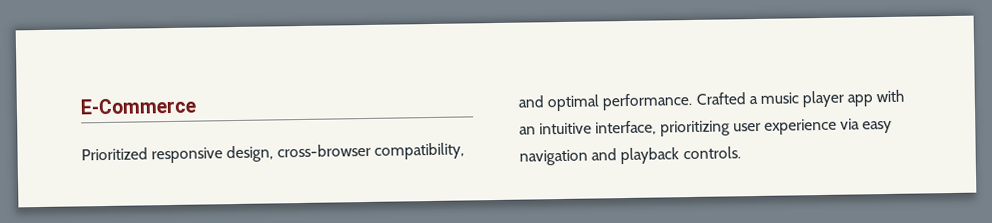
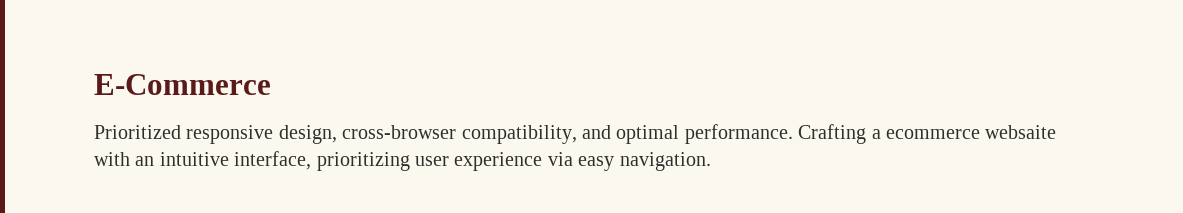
- Crafted a music player app with an intuitive interface, prioritizing user experience via easy navigation and playback controls.
+ Crafting a ecommerce websaite with an intuitive interface, prioritizing user experience via easy navigation.

